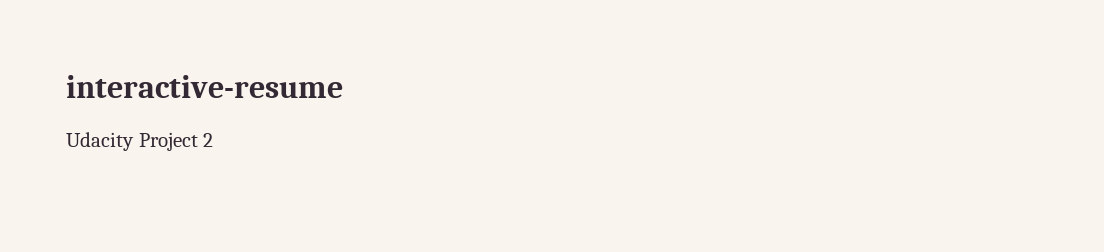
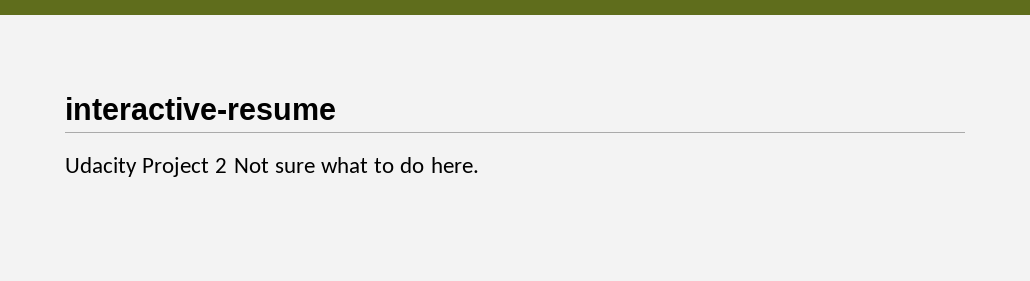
- Udacity Project 2
+ Udacity Project 2 Not sure what to do here.

